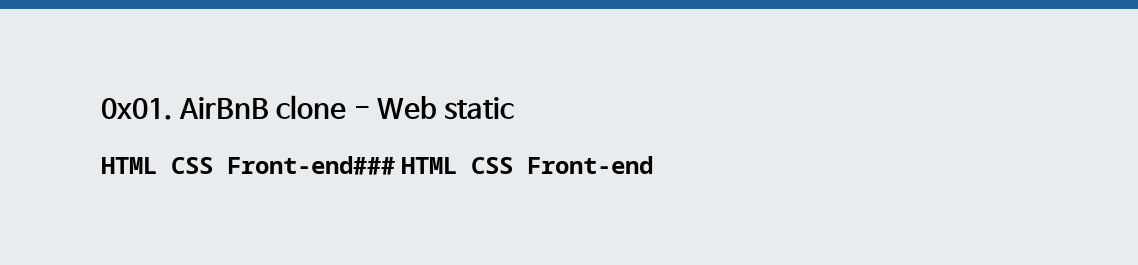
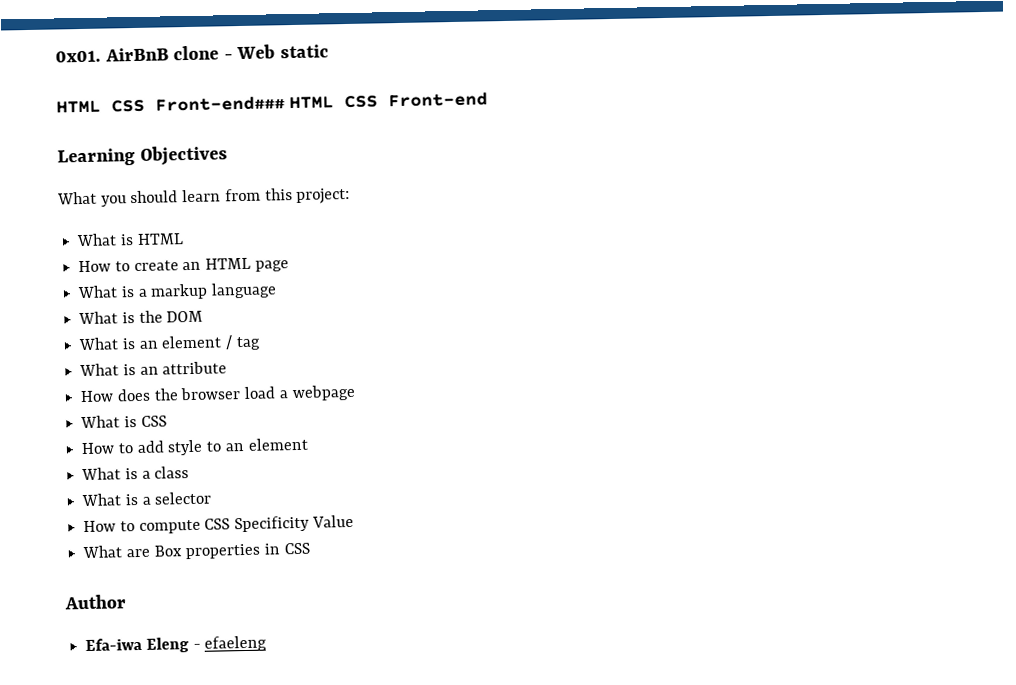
+ Learning Objectives
+ What you should learn from this project:
+ What is HTML
+ How to create an HTML page
+ What is a markup language
+ What is the DOM
+ What is an element / tag
+ What is an attribute
+ How does the browser load a webpage
+ What is CSS
+ How to add style to an element
+ What is a class
+ What is a selector
+ How to compute CSS Specificity Value
+ What are Box properties in CSS
+ Author
+ Efa-iwa Eleng - efaeleng

